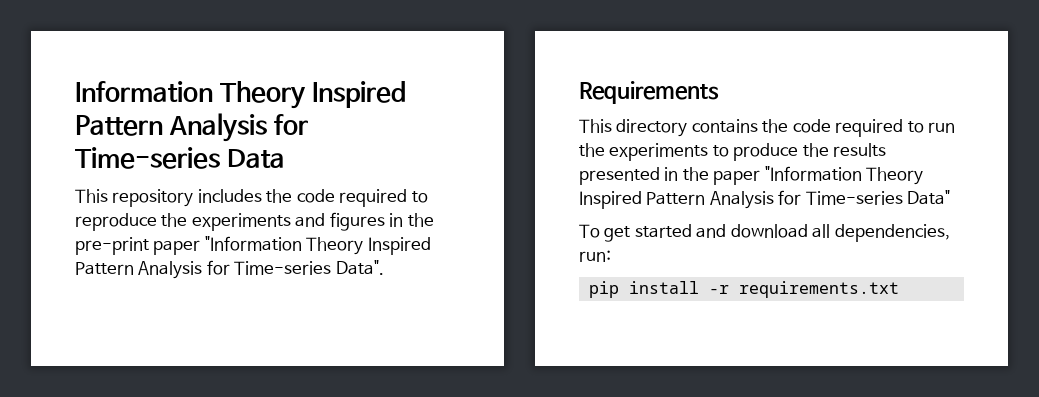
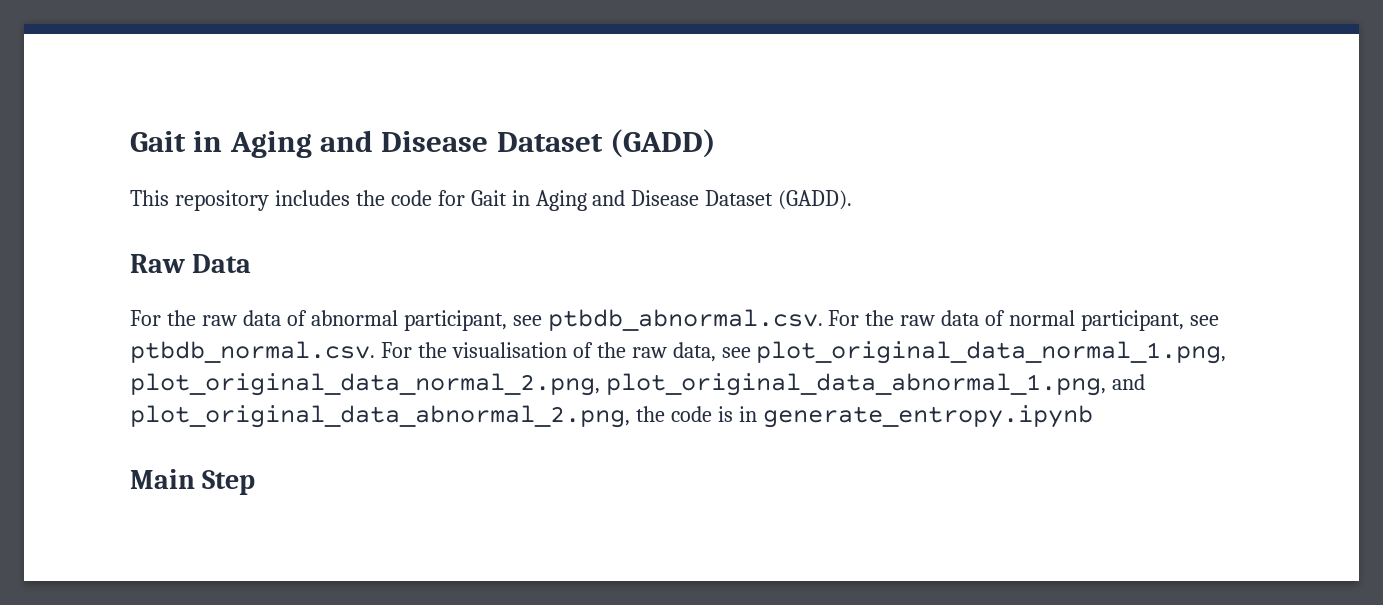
- Information Theory Inspired Pattern Analysis for Time-series Data
+ Gait in Aging and Disease Dataset (GADD)
- This repository includes the code required to reproduce the experiments and figures in the pre-print paper "Information Theory Inspired Pattern Analysis for Time-series Data".
- Requirements
- This directory contains the code required to run the experiments to produce the results presented in the paper "Information Theory Inspired Pattern Analysis for Time-series Data"
- To get started and download all dependencies, run:
- pip install -r requirements.txt
+ This repository includes the code for Gait in Aging and Disease Dataset (GADD).
+ Raw Data
+ For the raw data of abnormal participant, see ptbdb_abnormal.csv. For the raw data of normal participant, see ptbdb_normal.csv. For the visualisation of the raw data, see plot_original_data_normal_1.png, plot_original_data_normal_2.png, plot_original_data_abnormal_1.png, and plot_original_data_abnormal_2.png, the code is in generate_entropy.ipynb
+ Main Step

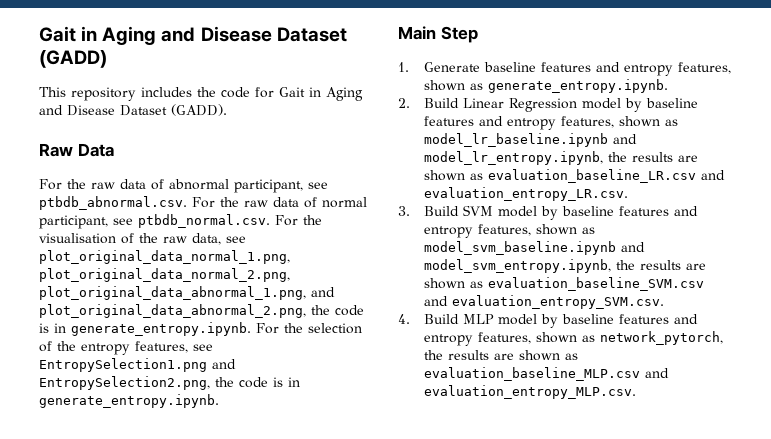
- For the raw data of abnormal participant, see ptbdb_abnormal.csv. For the raw data of normal participant, see ptbdb_normal.csv. For the visualisation of the raw data, see plot_original_data_normal_1.png, plot_original_data_normal_2.png, plot_original_data_abnormal_1.png, and plot_original_data_abnormal_2.png, the code is in generate_entropy.ipynb
+ For the raw data of abnormal participant, see ptbdb_abnormal.csv. For the raw data of normal participant, see ptbdb_normal.csv. For the visualisation of the raw data, see plot_original_data_normal_1.png, plot_original_data_normal_2.png, plot_original_data_abnormal_1.png, and plot_original_data_abnormal_2.png, the code is in generate_entropy.ipynb. For the selection of the entropy features, see EntropySelection1.png and EntropySelection2.png, the code is in generate_entropy.ipynb.
  Main Step
+ 1. Generate baseline features and entropy features, shown as generate_entropy.ipynb.
+ 2. Build Linear Regression model by baseline features and entropy features, shown as model_lr_baseline.ipynb and model_lr_entropy.ipynb, the results are shown as evaluation_baseline_LR.csv and evaluation_entropy_LR.csv.
+ 3. Build SVM model by baseline features and entropy features, shown as model_svm_baseline.ipynb and model_svm_entropy.ipynb, the results are shown as evaluation_baseline_SVM.csv and evaluation_entropy_SVM.csv.
+ 4. Build MLP model by baseline features and entropy features, shown as network_pytorch, the results are shown as evaluation_baseline_MLP.csv and evaluation_entropy_MLP.csv.

